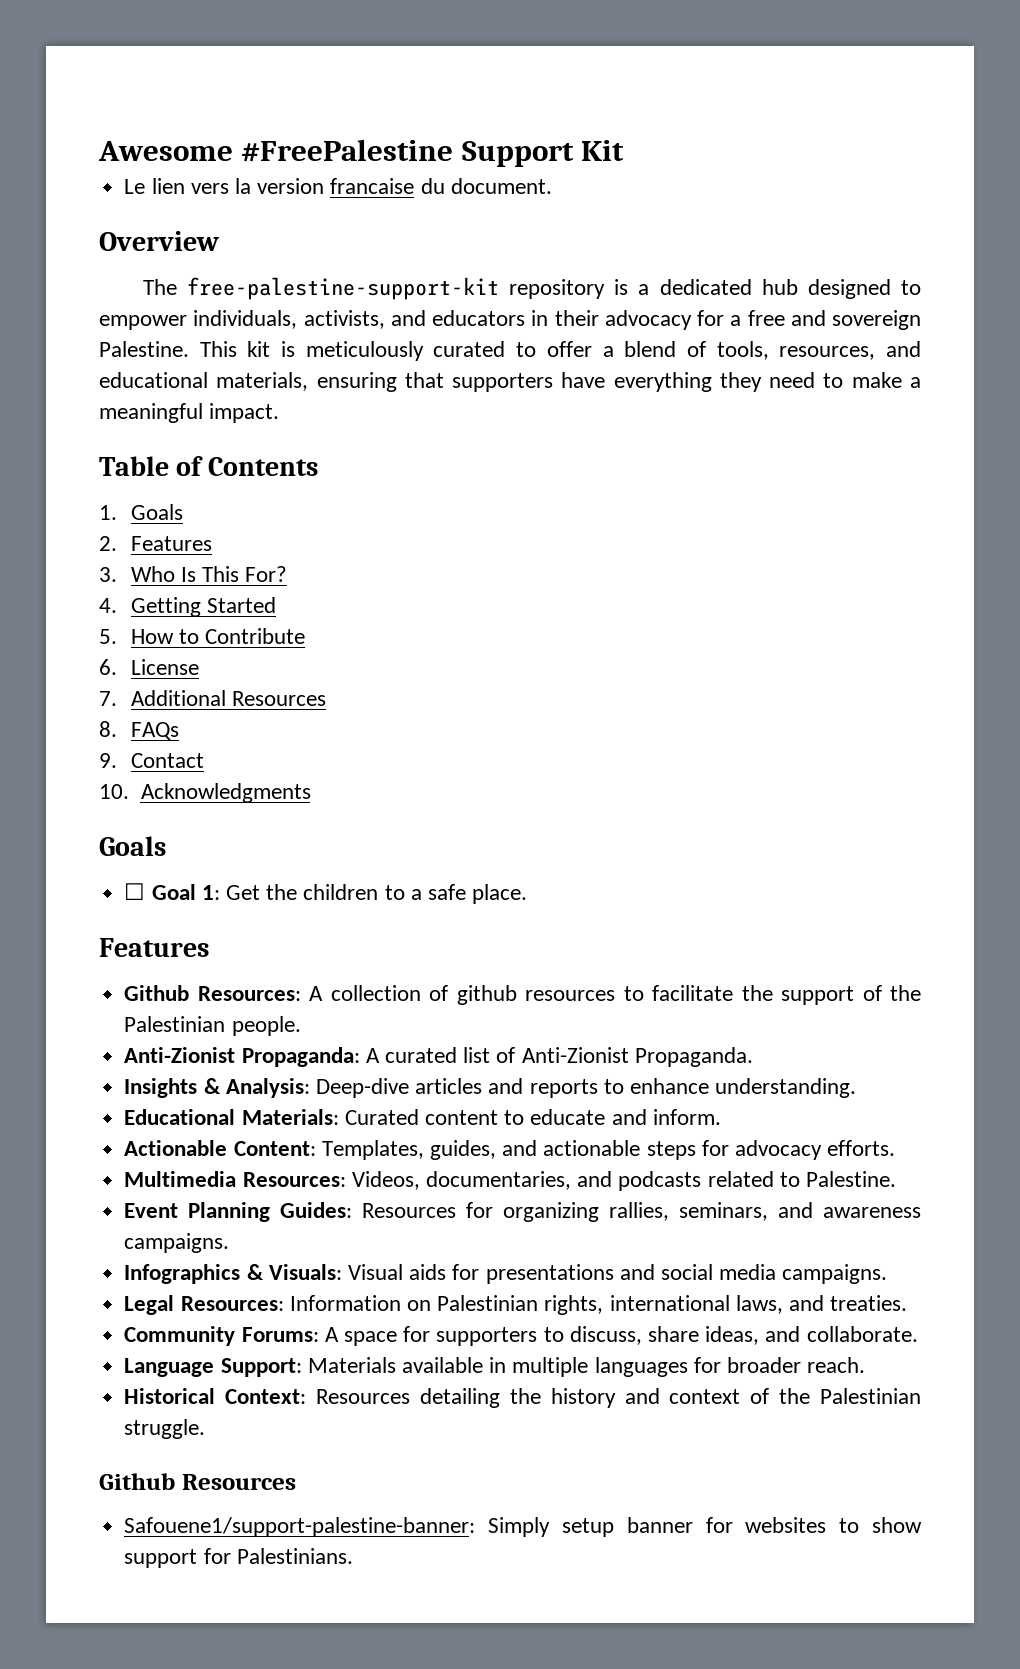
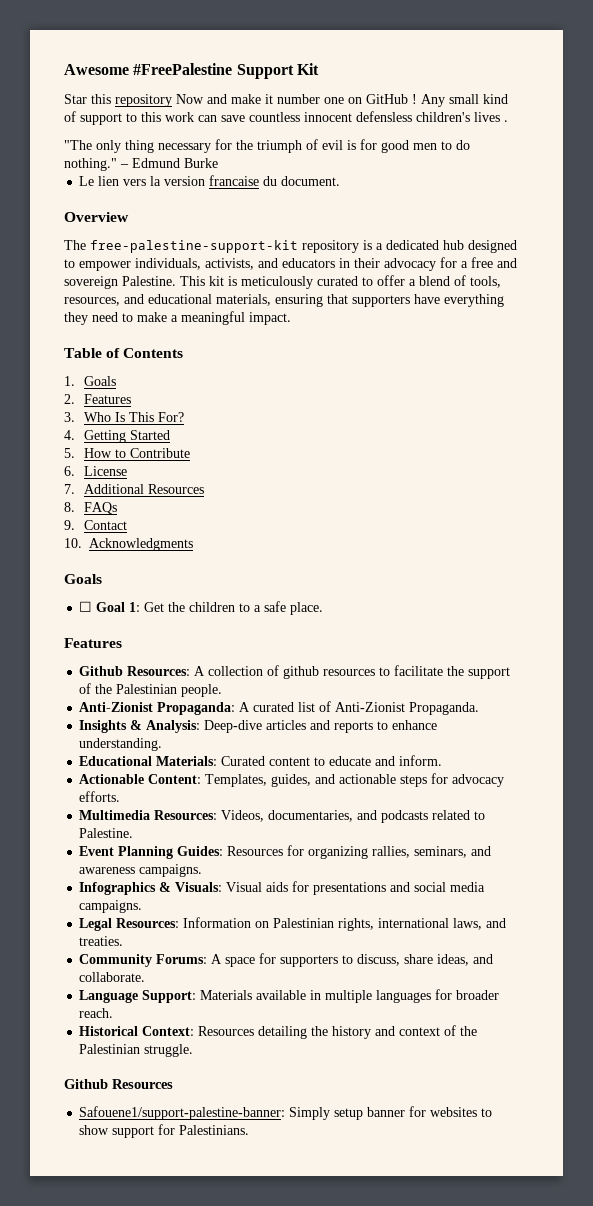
+ Star this repository Now and make it number one on GitHub ! Any small kind of support to this work can save countless innocent defensless children's lives .
+ "The only thing necessary for the triumph of evil is for good men to do nothing." – Edmund Burke

